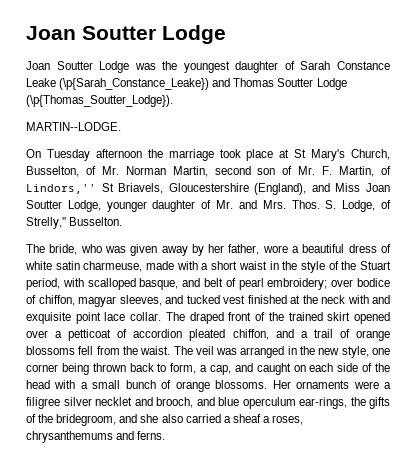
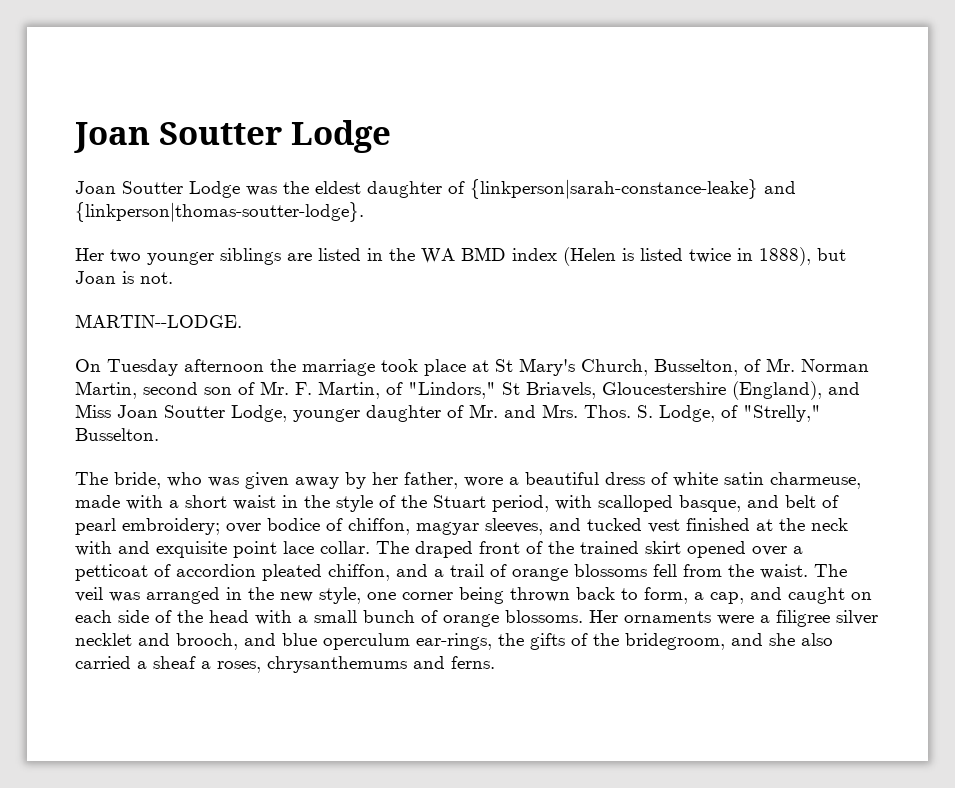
- Joan Soutter Lodge was the youngest daughter of Sarah Constance Leake (\p{Sarah_Constance_Leake}) and Thomas Soutter Lodge (\p{Thomas_Soutter_Lodge}).
+ Joan Soutter Lodge was the eldest daughter of {linkperson|sarah-constance-leake} and {linkperson|thomas-soutter-lodge}.
+ Her two younger siblings are listed in the WA BMD index (Helen is listed twice in 1888), but Joan is not.
- On Tuesday afternoon the marriage took place at St Mary's Church, Busselton, of Mr. Norman Martin, second son of Mr. F. Martin, of Lindors,'' St Briavels, Gloucestershire (England), and Miss Joan Soutter Lodge, younger daughter of Mr. and Mrs. Thos.
+ On Tuesday afternoon the marriage took place at St Mary's Church, Busselton, of Mr. Norman Martin, second son of Mr. F. Martin, of "Lindors," St Briavels, Gloucestershire (England), and Miss Joan Soutter Lodge, younger daughter of Mr. and Mrs. Thos.
- S. Lodge, of Strelly,'' Busselton.
+ S. Lodge, of "Strelly," Busselton.

